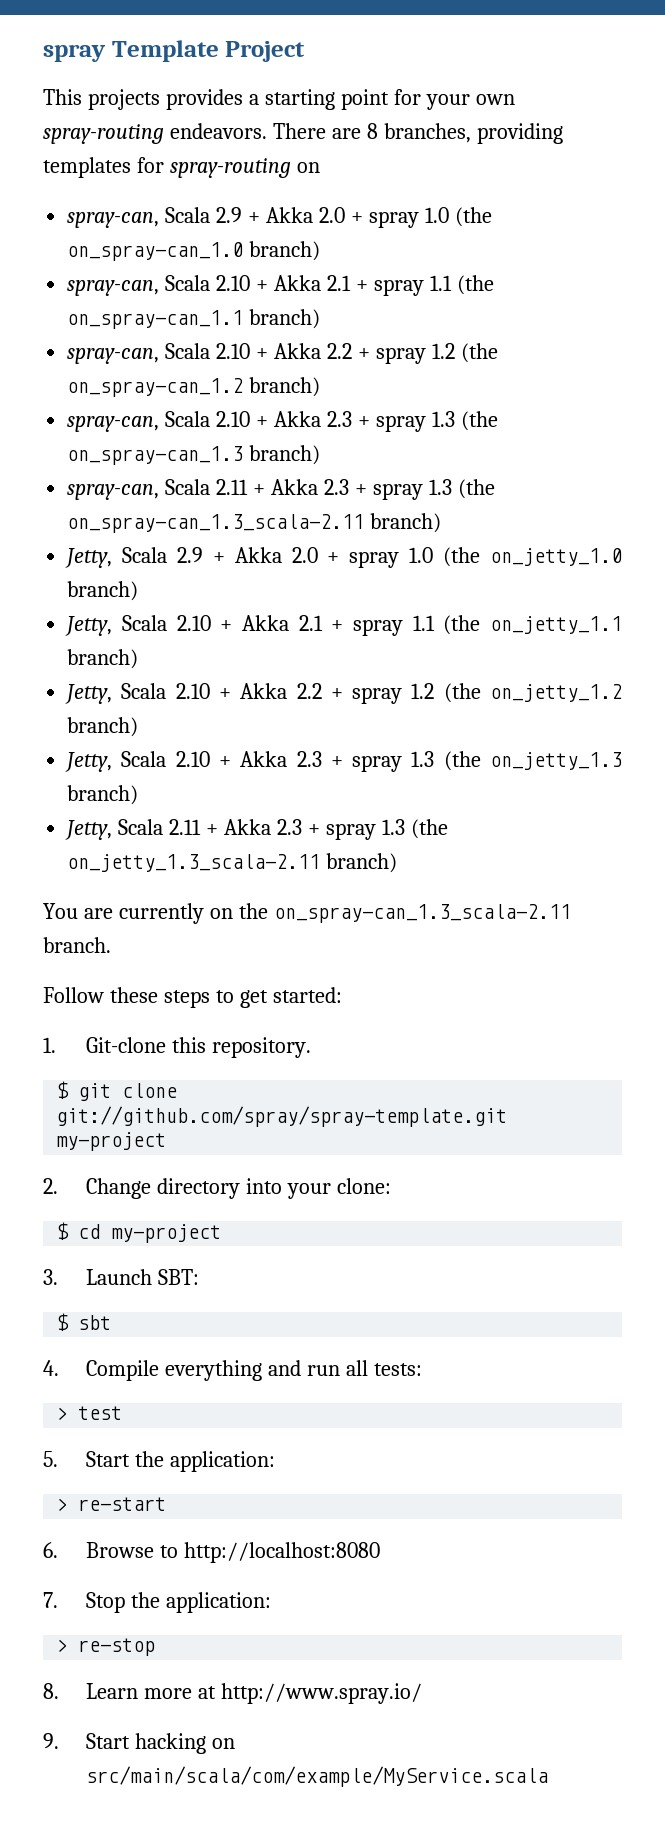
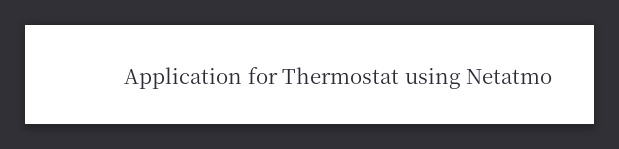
- spray Template Project
- This projects provides a starting point for your own spray-routing endeavors. There are 8 branches, providing templates for spray-routing on
- spray-can, Scala 2.9 + Akka 2.0 + spray 1.0 (the on_spray-can_1.0 branch)
- spray-can, Scala 2.10 + Akka 2.1 + spray 1.1 (the on_spray-can_1.1 branch)
- spray-can, Scala 2.10 + Akka 2.2 + spray 1.2 (the on_spray-can_1.2 branch)
- spray-can, Scala 2.10 + Akka 2.3 + spray 1.3 (the on_spray-can_1.3 branch)
- spray-can, Scala 2.11 + Akka 2.3 + spray 1.3 (the on_spray-can_1.3_scala-2.11 branch)
- Jetty, Scala 2.9 + Akka 2.0 + spray 1.0 (the on_jetty_1.0 branch)
- Jetty, Scala 2.10 + Akka 2.1 + spray 1.1 (the on_jetty_1.1 branch)
- Jetty, Scala 2.10 + Akka 2.2 + spray 1.2 (the on_jetty_1.2 branch)
- Jetty, Scala 2.10 + Akka 2.3 + spray 1.3 (the on_jetty_1.3 branch)
- Jetty, Scala 2.11 + Akka 2.3 + spray 1.3 (the on_jetty_1.3_scala-2.11 branch)
- You are currently on the on_spray-can_1.3_scala-2.11 branch.
- Follow these steps to get started:
- 1. Git-clone this repository.
- $ git clone git://github.com/spray/spray-template.git my-project
- 2. Change directory into your clone:
- $ cd my-project
- 3. Launch SBT:
- $ sbt
- 4. Compile everything and run all tests:
- > test
- 5. Start the application:
- > re-start
- 6. Browse to http://localhost:8080
- 7. Stop the application:
- > re-stop
- 8. Learn more at http://www.spray.io/
- 9. Start hacking on src/main/scala/com/example/MyService.scala
+ Application for Thermostat using Netatmo

